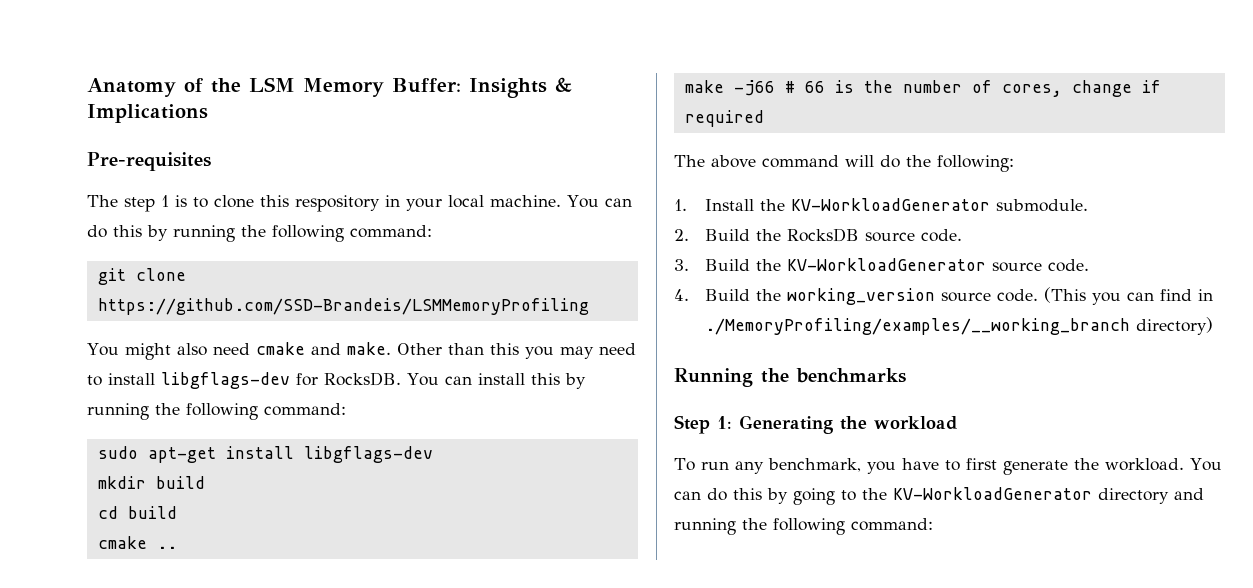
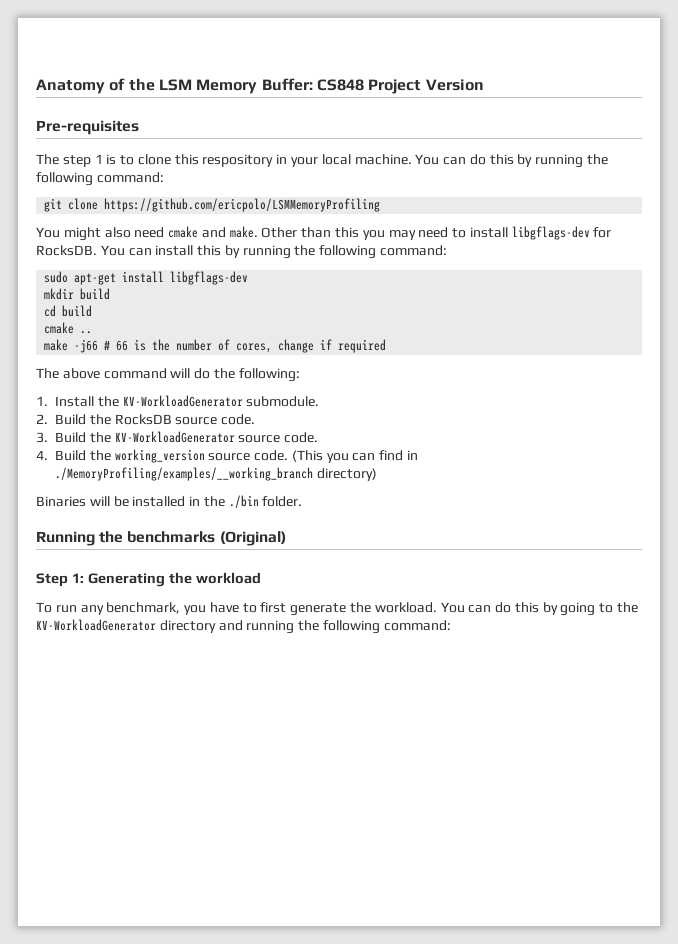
- Anatomy of the LSM Memory Buffer: Insights & Implications
+ Anatomy of the LSM Memory Buffer: CS848 Project Version
- git clone https://github.com/SSD-Brandeis/LSMMemoryProfiling
+ git clone https://github.com/ericpolo/LSMMemoryProfiling
+ Binaries will be installed in the ./bin folder.
- Running the benchmarks
+ Running the benchmarks (Original)

